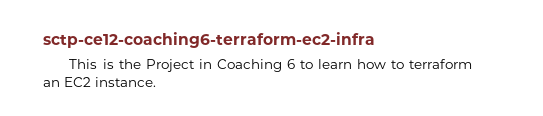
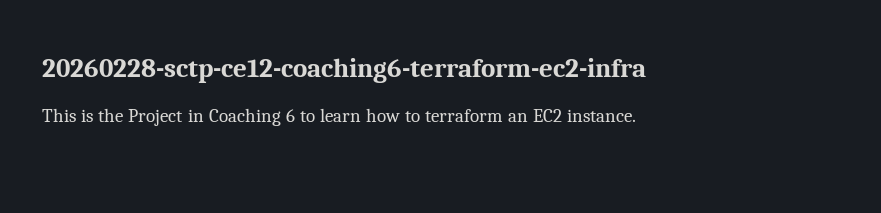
- sctp-ce12-coaching6-terraform-ec2-infra
+ 20260228-sctp-ce12-coaching6-terraform-ec2-infra

